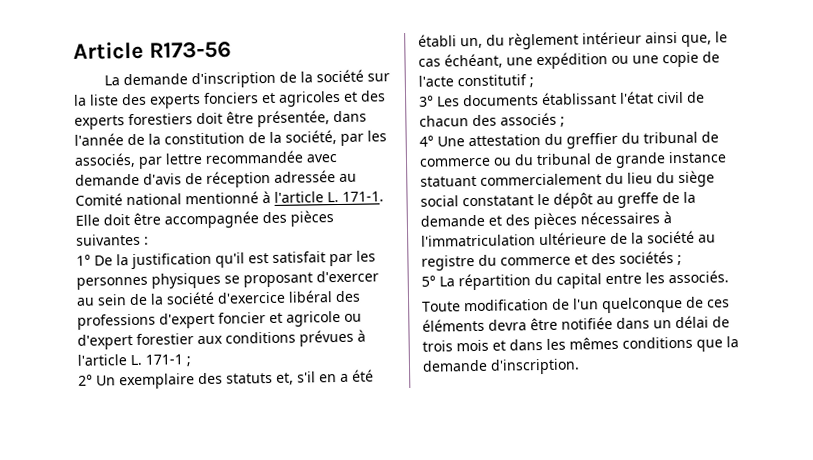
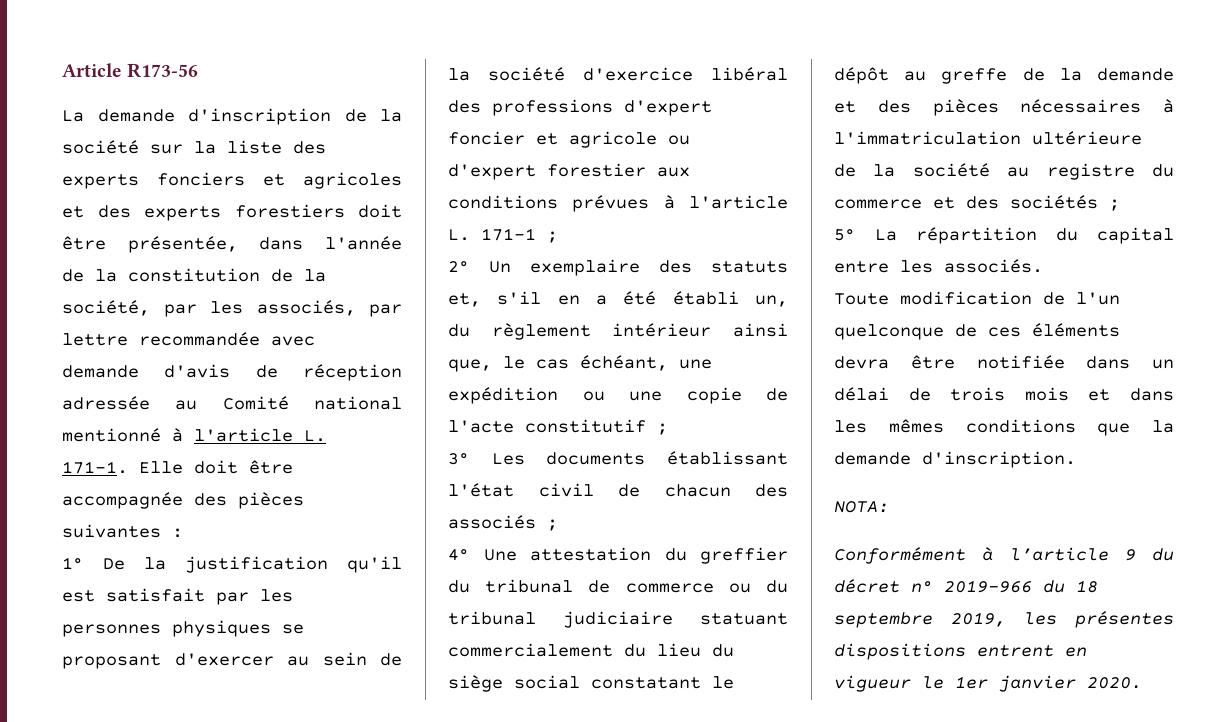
- 4° Une attestation du greffier du tribunal de commerce ou du tribunal de grande instance statuant commercialement du lieu du siège social constatant le dépôt au greffe de la demande et des pièces nécessaires à l'immatriculation ultérieure de la société au registre du commerce et des sociétés ;
+ 4° Une attestation du greffier du tribunal de commerce ou du tribunal judiciaire statuant commercialement du lieu du siège social constatant le dépôt au greffe de la demande et des pièces nécessaires à l'immatriculation ultérieure de la société au registre du commerce et des sociétés ;
+ NOTA:
+ Conformément à l’article 9 du décret n° 2019-966 du 18 septembre 2019, les présentes dispositions entrent en vigueur le 1er janvier 2020.

